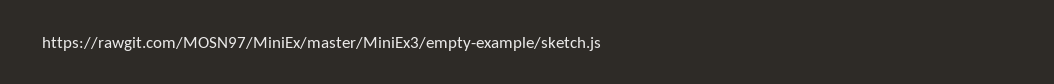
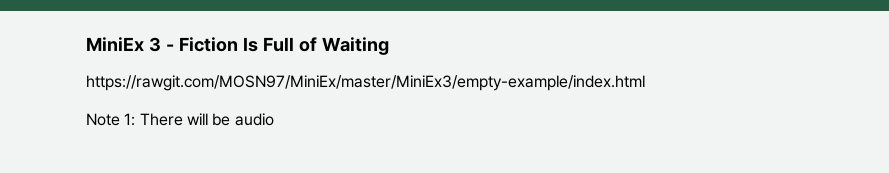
- https://rawgit.com/MOSN97/MiniEx/master/MiniEx3/empty-example/sketch.js
+ MiniEx 3 - Fiction Is Full of Waiting
+ https://rawgit.com/MOSN97/MiniEx/master/MiniEx3/empty-example/index.html
+ Note 1: There will be audio

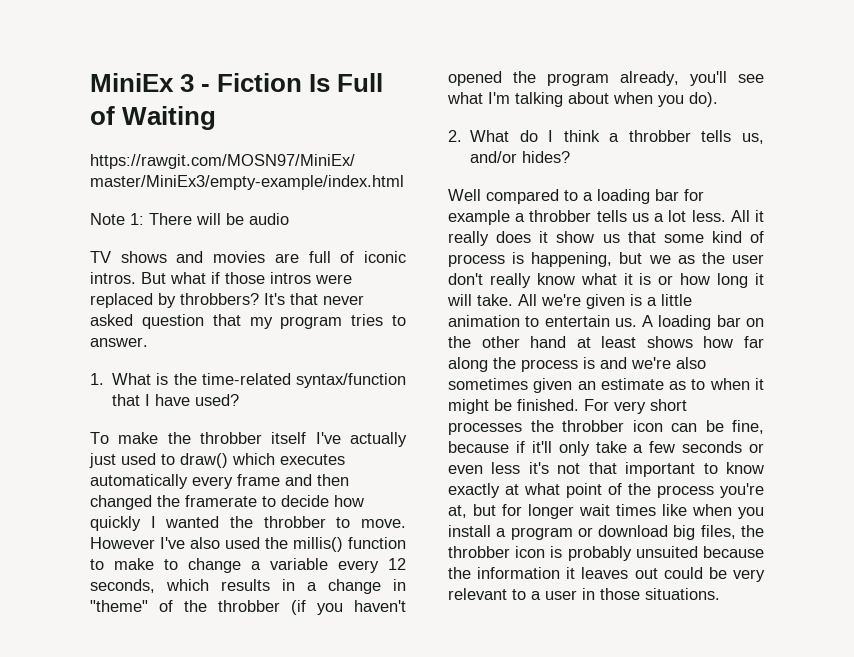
+ TV shows and movies are full of iconic intros. But what if those intros were replaced by throbbers? It's that never asked question that my program tries to answer.
+ 1. What is the time-related syntax/function that I have used?
+ To make the throbber itself I've actually just used to draw() which executes automatically every frame and then changed the framerate to decide how quickly I wanted the throbber to move. However I've also used the millis() function to make to change a variable every 12 seconds, which results in a change in "theme" of the throbber (if you haven't opened the program already, you'll see what I'm talking about when you do).
+ 2. What do I think a throbber tells us, and/or hides?
+ Well compared to a loading bar for example a throbber tells us a lot less. All it really does it show us that some kind of process is happening, but we as the user don't really know what it is or how long it will take. All we're given is a little animation to entertain us. A loading bar on the other hand at least shows how far along the process is and we're also sometimes given an estimate as to when it might be finished. For very short processes the throbber icon can be fine, because if it'll only take a few seconds or even less it's not that important to know exactly at what point of the process you're at, but for longer wait times like when you install a program or download big files, the throbber icon is probably unsuited because the information it leaves out could be very relevant to a user in those situations.

